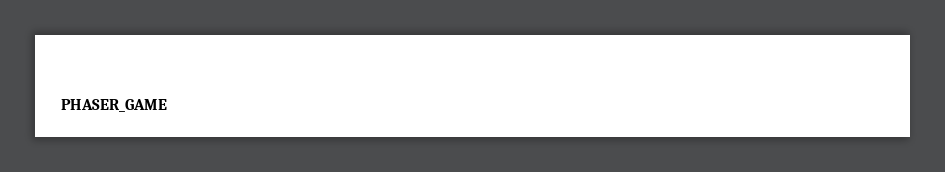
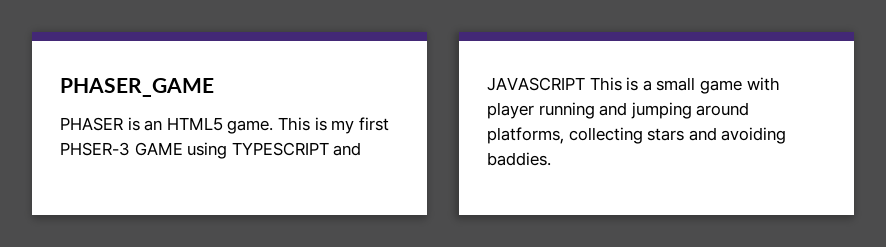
+ PHASER is an HTML5 game. This is my first PHSER-3 GAME using TYPESCRIPT and JAVASCRIPT This is a small game with player running and jumping around platforms, collecting stars and avoiding baddies.

